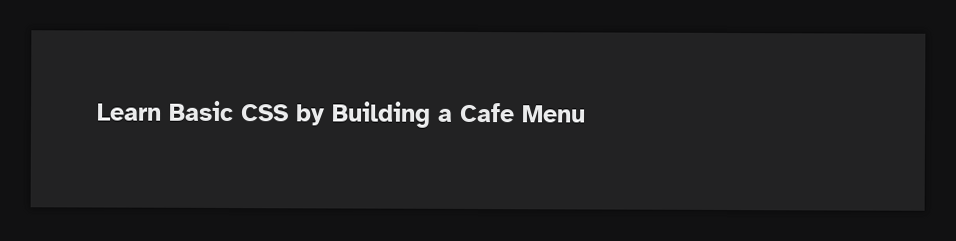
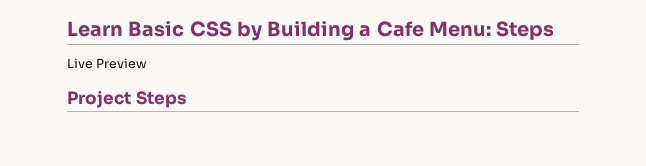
- Learn Basic CSS by Building a Cafe Menu
+ Learn Basic CSS by Building a Cafe Menu: Steps
+ Live Preview
+ Project Steps

